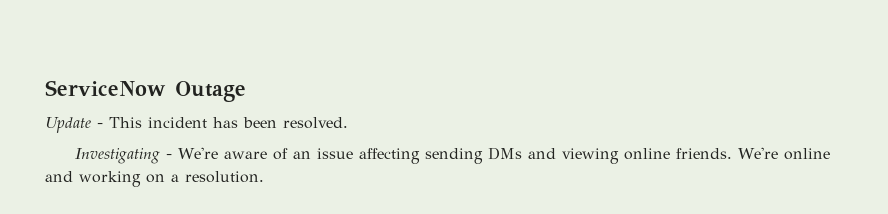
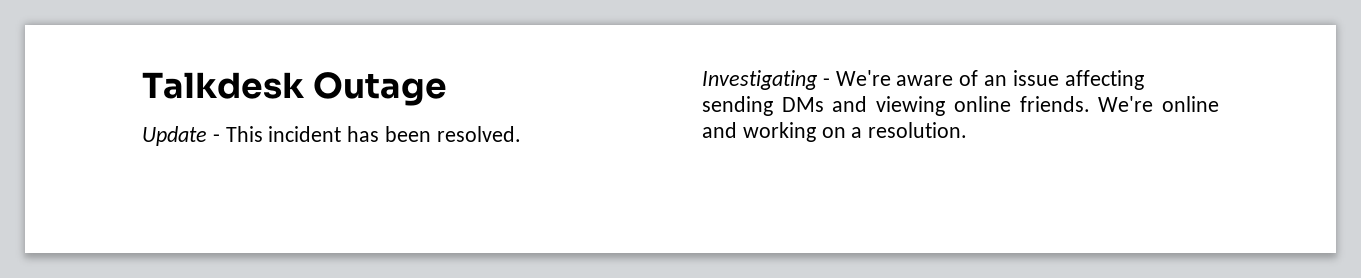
- ServiceNow Outage
+ Talkdesk Outage

